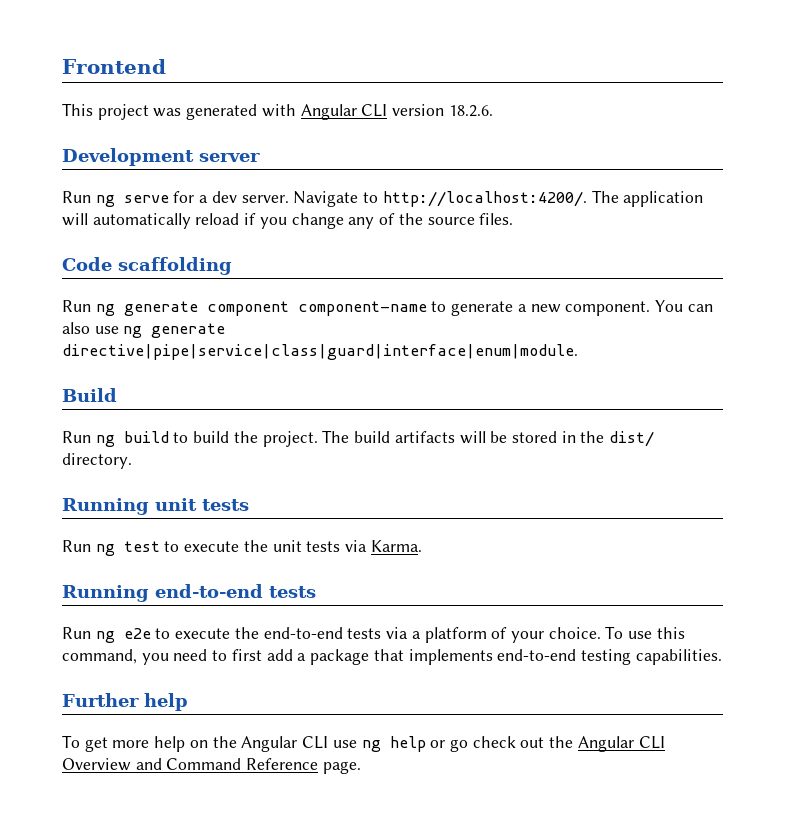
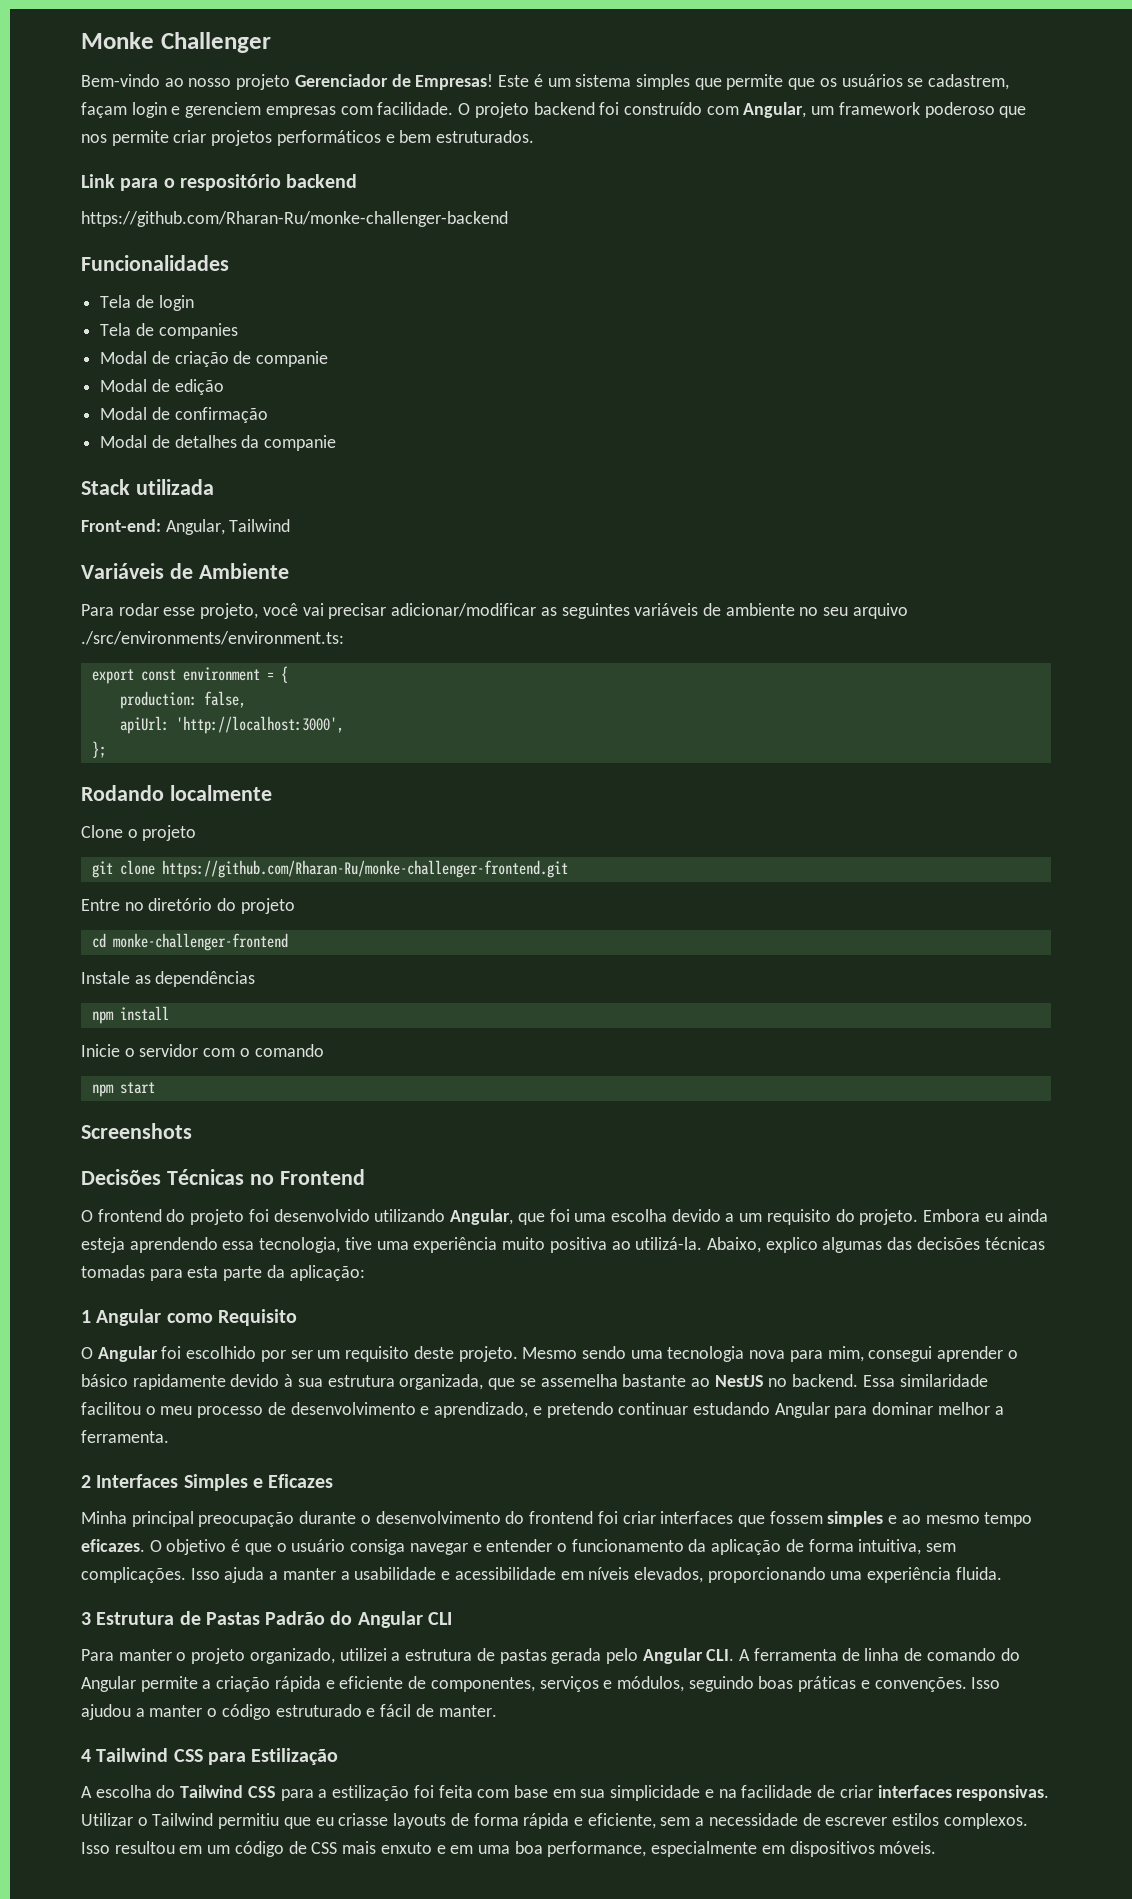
- Frontend
- This project was generated with Angular CLI version 18.2.6.
- Development server
- Run ng serve for a dev server. Navigate to http://localhost:4200/. The application will automatically reload if you change any of the source files.
- Code scaffolding
- Run ng generate component component-name to generate a new component. You can also use ng generate directive|pipe|service|class|guard|interface|enum|module.
- Build
- Run ng build to build the project. The build artifacts will be stored in the dist/ directory.
- Running unit tests
- Run ng test to execute the unit tests via Karma.
- Running end-to-end tests
- Run ng e2e to execute the end-to-end tests via a platform of your choice. To use this command, you need to first add a package that implements end-to-end testing capabilities.
- Further help
- To get more help on the Angular CLI use ng help or go check out the Angular CLI Overview and Command Reference page.
+ Monke Challenger
+ Bem-vindo ao nosso projeto Gerenciador de Empresas! Este é um sistema simples que permite que os usuários se cadastrem, façam login e gerenciem empresas com facilidade. O projeto backend foi construído com Angular, um framework poderoso que nos permite criar projetos performáticos e bem estruturados.
+ Link para o respositório backend
+ https://github.com/Rharan-Ru/monke-challenger-backend
+ Funcionalidades
+ Tela de login
+ Tela de companies
+ Modal de criação de companie
+ Modal de edição
+ Modal de confirmação
+ Modal de detalhes da companie
+ Stack utilizada
+ Front-end: Angular, Tailwind
+ Variáveis de Ambiente
+ Para rodar esse projeto, você vai precisar adicionar/modificar as seguintes variáveis de ambiente no seu arquivo ./src/environments/environment.ts:
+ export const environment = {
+ production: false,
+ apiUrl: 'http://localhost:3000',
+ };
+ Rodando localmente
+ Clone o projeto
+ git clone https://github.com/Rharan-Ru/monke-challenger-frontend.git
+ Entre no diretório do projeto
+ cd monke-challenger-frontend
+ Instale as dependências
+ npm install
+ Inicie o servidor com o comando
+ npm start
+ Screenshots
+ Decisões Técnicas no Frontend
+ O frontend do projeto foi desenvolvido utilizando Angular, que foi uma escolha devido a um requisito do projeto. Embora eu ainda esteja aprendendo essa tecnologia, tive uma experiência muito positiva ao utilizá-la. Abaixo, explico algumas das decisões técnicas tomadas para esta parte da aplicação:
+ 1 Angular como Requisito
+ O Angular foi escolhido por ser um requisito deste projeto. Mesmo sendo uma tecnologia nova para mim, consegui aprender o básico rapidamente devido à sua estrutura organizada, que se assemelha bastante ao NestJS no backend. Essa similaridade facilitou o meu processo de desenvolvimento e aprendizado, e pretendo continuar estudando Angular para dominar melhor a ferramenta.
+ 2 Interfaces Simples e Eficazes
+ Minha principal preocupação durante o desenvolvimento do frontend foi criar interfaces que fossem simples e ao mesmo tempo eficazes. O objetivo é que o usuário consiga navegar e entender o funcionamento da aplicação de forma intuitiva, sem complicações. Isso ajuda a manter a usabilidade e acessibilidade em níveis elevados, proporcionando uma experiência fluida.
+ 3 Estrutura de Pastas Padrão do Angular CLI
+ Para manter o projeto organizado, utilizei a estrutura de pastas gerada pelo Angular CLI. A ferramenta de linha de comando do Angular permite a criação rápida e eficiente de componentes, serviços e módulos, seguindo boas práticas e convenções. Isso ajudou a manter o código estruturado e fácil de manter.
+ 4 Tailwind CSS para Estilização
+ A escolha do Tailwind CSS para a estilização foi feita com base em sua simplicidade e na facilidade de criar interfaces responsivas. Utilizar o Tailwind permitiu que eu criasse layouts de forma rápida e eficiente, sem a necessidade de escrever estilos complexos. Isso resultou em um código de CSS mais enxuto e em uma boa performance, especialmente em dispositivos móveis.

